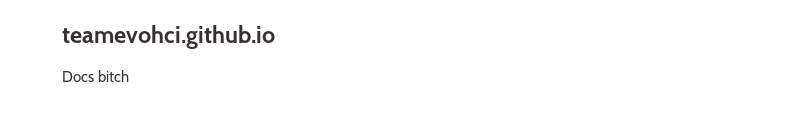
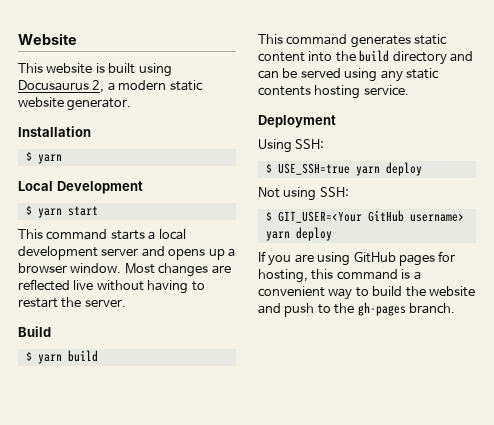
- teamevohci.github.io
- Docs bitch
+ Website
+ This website is built using Docusaurus 2, a modern static website generator.
+ Installation
+ $ yarn
+ Local Development
+ $ yarn start
+ This command starts a local development server and opens up a browser window. Most changes are reflected live without having to restart the server.
+ Build
+ $ yarn build
+ This command generates static content into the build directory and can be served using any static contents hosting service.
+ Deployment
+ Using SSH:
+ $ USE_SSH=true yarn deploy
+ Not using SSH:
+ $ GIT_USER=<Your GitHub username> yarn deploy
+ If you are using GitHub pages for hosting, this command is a convenient way to build the website and push to the gh-pages branch.

